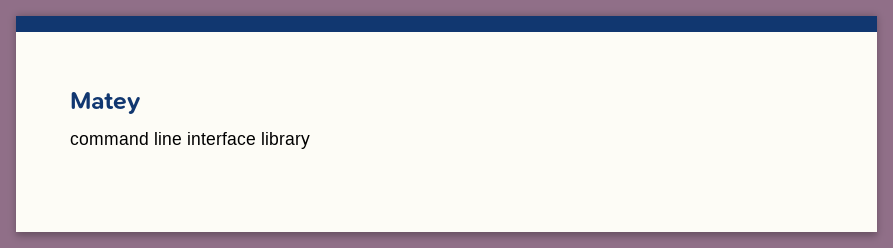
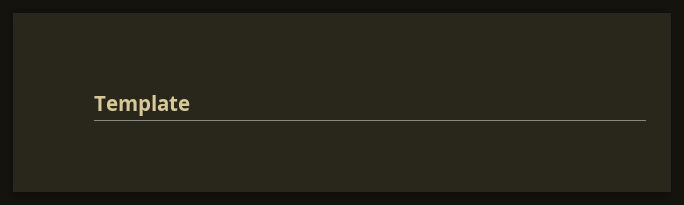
- Matey
- command line interface library
+ Template

